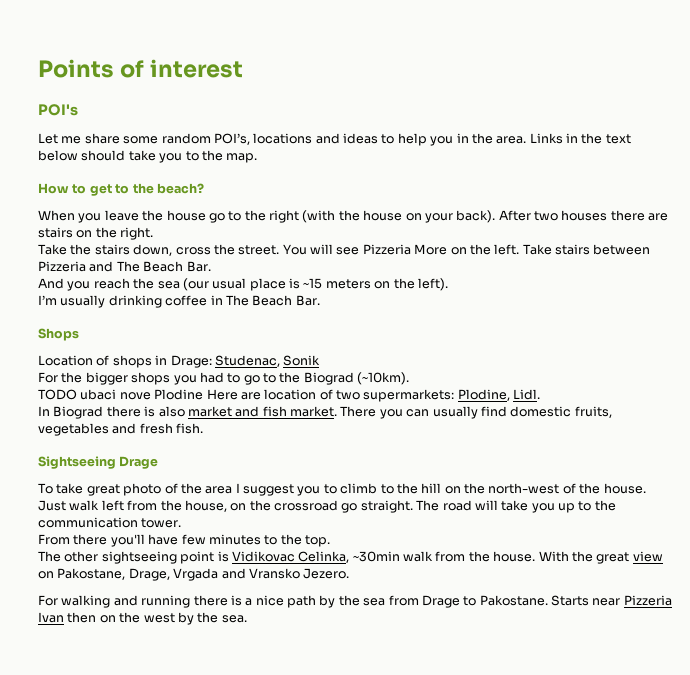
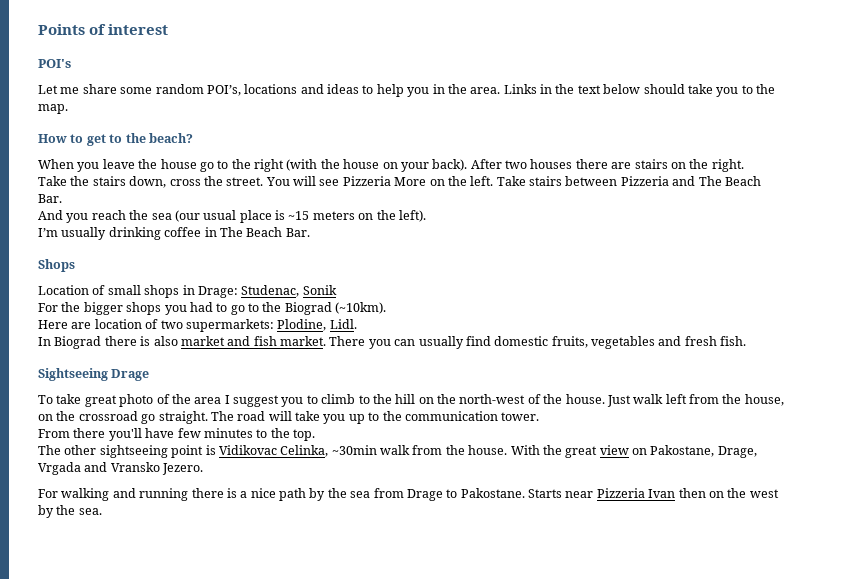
- Location of shops in Drage: Studenac, Sonik
+ Location of small shops in Drage: Studenac, Sonik
- TODO ubaci nove Plodine Here are location of two supermarkets: Plodine, Lidl.
+ Here are location of two supermarkets: Plodine, Lidl.

